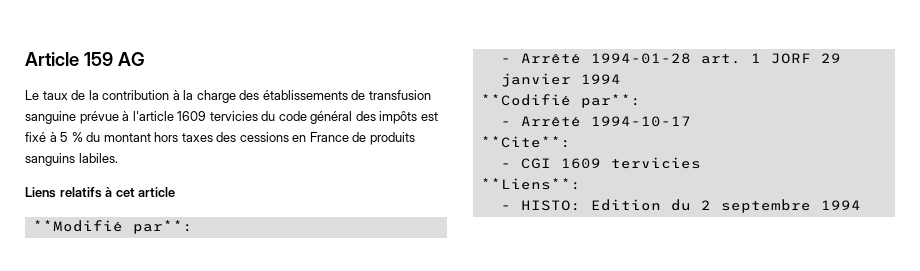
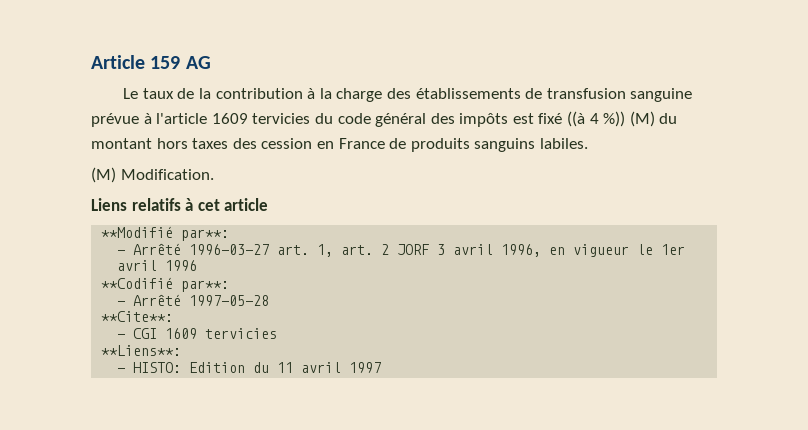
- Le taux de la contribution à la charge des établissements de transfusion sanguine prévue à l'article 1609 tervicies du code général des impôts est fixé à 5 % du montant hors taxes des cessions en France de produits sanguins labiles.
+ Le taux de la contribution à la charge des établissements de transfusion sanguine prévue à l'article 1609 tervicies du code général des impôts est fixé ((à 4 %)) (M) du montant hors taxes des cession en France de produits sanguins labiles.
+ (M) Modification.
- - Arrêté 1994-01-28 art. 1 JORF 29 janvier 1994
+ - Arrêté 1996-03-27 art. 1, art. 2 JORF 3 avril 1996, en vigueur le 1er avril 1996
- - Arrêté 1994-10-17
+ - Arrêté 1997-05-28
- - HISTO: Edition du 2 septembre 1994
+ - HISTO: Edition du 11 avril 1997

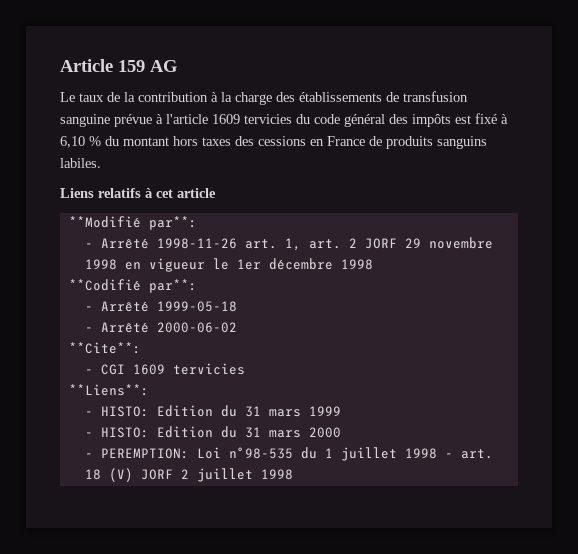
- Le taux de la contribution à la charge des établissements de transfusion sanguine prévue à l'article 1609 tervicies du code général des impôts est fixé ((à 4 %)) (M) du montant hors taxes des cession en France de produits sanguins labiles.
+ Le taux de la contribution à la charge des établissements de transfusion sanguine prévue à l'article 1609 tervicies du code général des impôts est fixé à 6,10 % du montant hors taxes des cessions en France de produits sanguins labiles.
- (M) Modification.
- - Arrêté 1996-03-27 art. 1, art. 2 JORF 3 avril 1996, en vigueur le 1er avril 1996
+ - Arrêté 1998-11-26 art. 1, art. 2 JORF 29 novembre 1998 en vigueur le 1er décembre 1998
- - Arrêté 1997-05-28
+ - Arrêté 1999-05-18
+ - Arrêté 2000-06-02
- - HISTO: Edition du 11 avril 1997
+ - HISTO: Edition du 31 mars 1999
+ - HISTO: Edition du 31 mars 2000
+ - PEREMPTION: Loi n°98-535 du 1 juillet 1998 - art. 18 (V) JORF 2 juillet 1998

